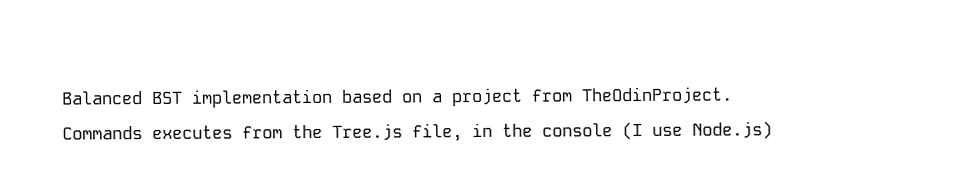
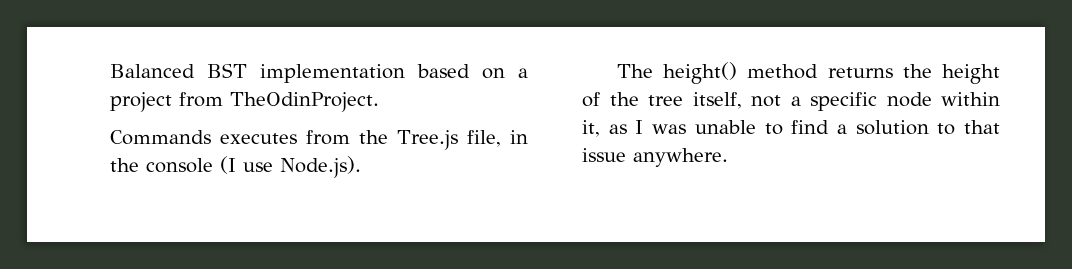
- Commands executes from the Tree.js file, in the console (I use Node.js)
+ Commands executes from the Tree.js file, in the console (I use Node.js).
+ The height() method returns the height of the tree itself, not a specific node within it, as I was unable to find a solution to that issue anywhere.

